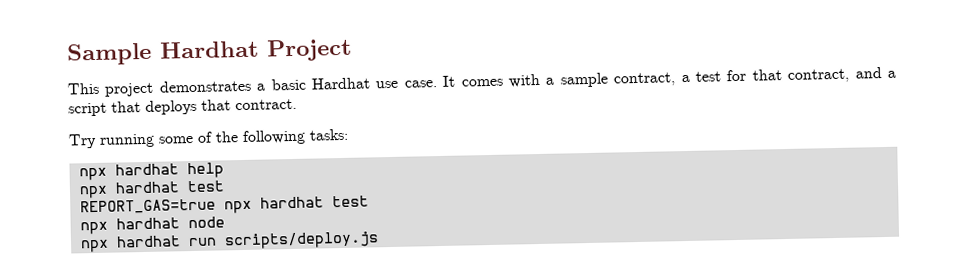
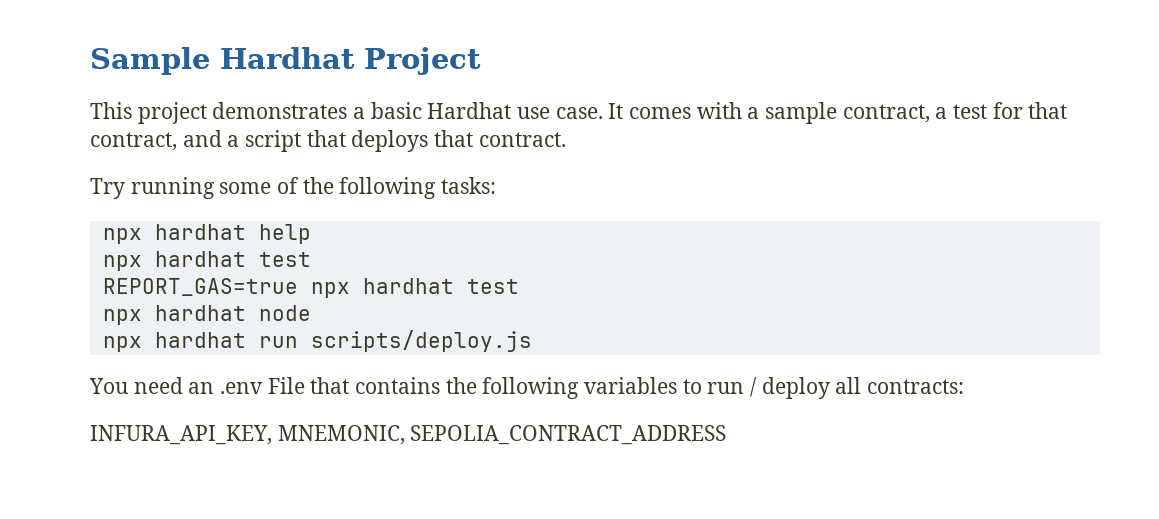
+ You need an .env File that contains the following variables to run / deploy all contracts:
+ INFURA_API_KEY, MNEMONIC, SEPOLIA_CONTRACT_ADDRESS

